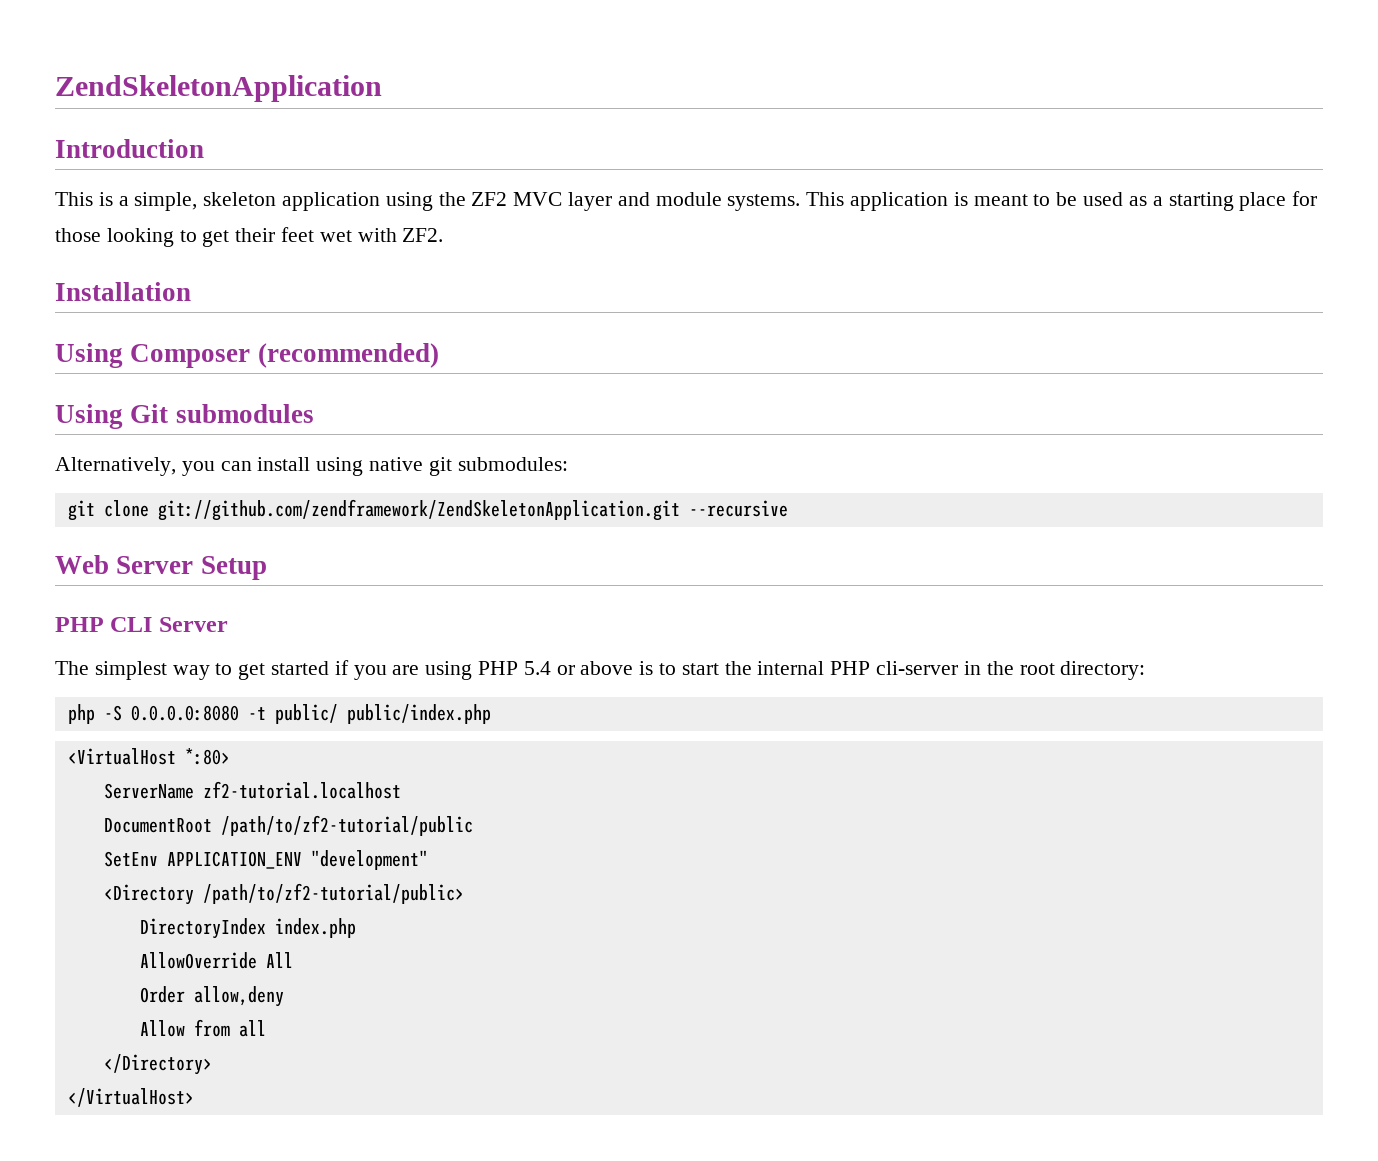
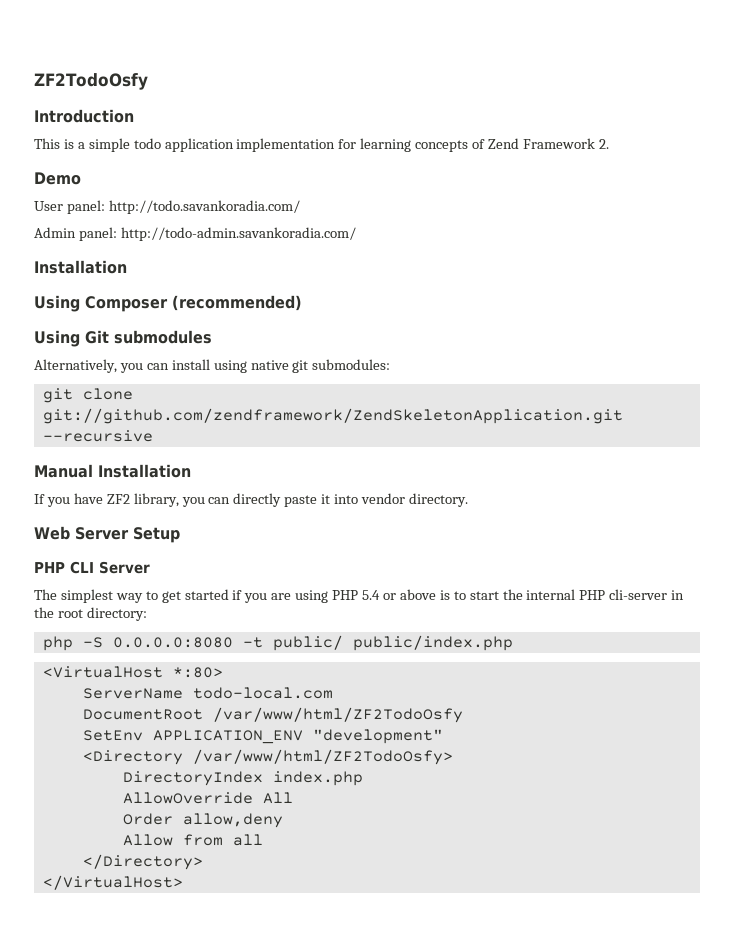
- ZendSkeletonApplication
+ ZF2TodoOsfy
- This is a simple, skeleton application using the ZF2 MVC layer and module systems. This application is meant to be used as a starting place for those looking to get their feet wet with ZF2.
+ This is a simple todo application implementation for learning concepts of Zend Framework 2.
+ Demo
+ User panel: http://todo.savankoradia.com/
+ Admin panel: http://todo-admin.savankoradia.com/
+ Manual Installation
+ If you have ZF2 library, you can directly paste it into vendor directory.
- ServerName zf2-tutorial.localhost
+ ServerName todo-local.com
- DocumentRoot /path/to/zf2-tutorial/public
+ DocumentRoot /var/www/html/ZF2TodoOsfy
- <Directory /path/to/zf2-tutorial/public>
+ <Directory /var/www/html/ZF2TodoOsfy>

